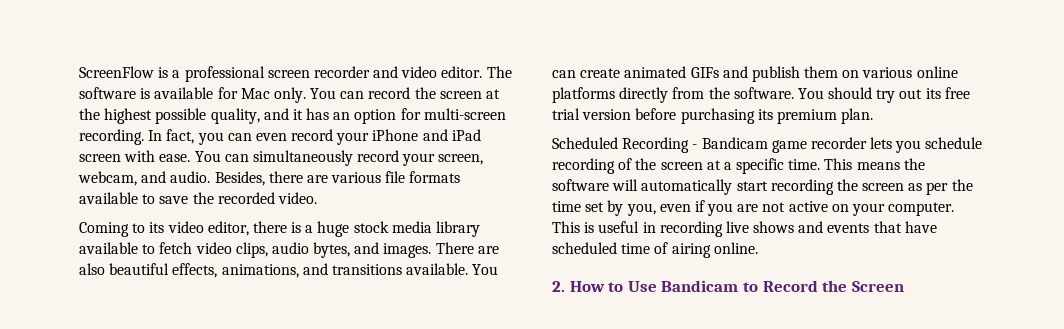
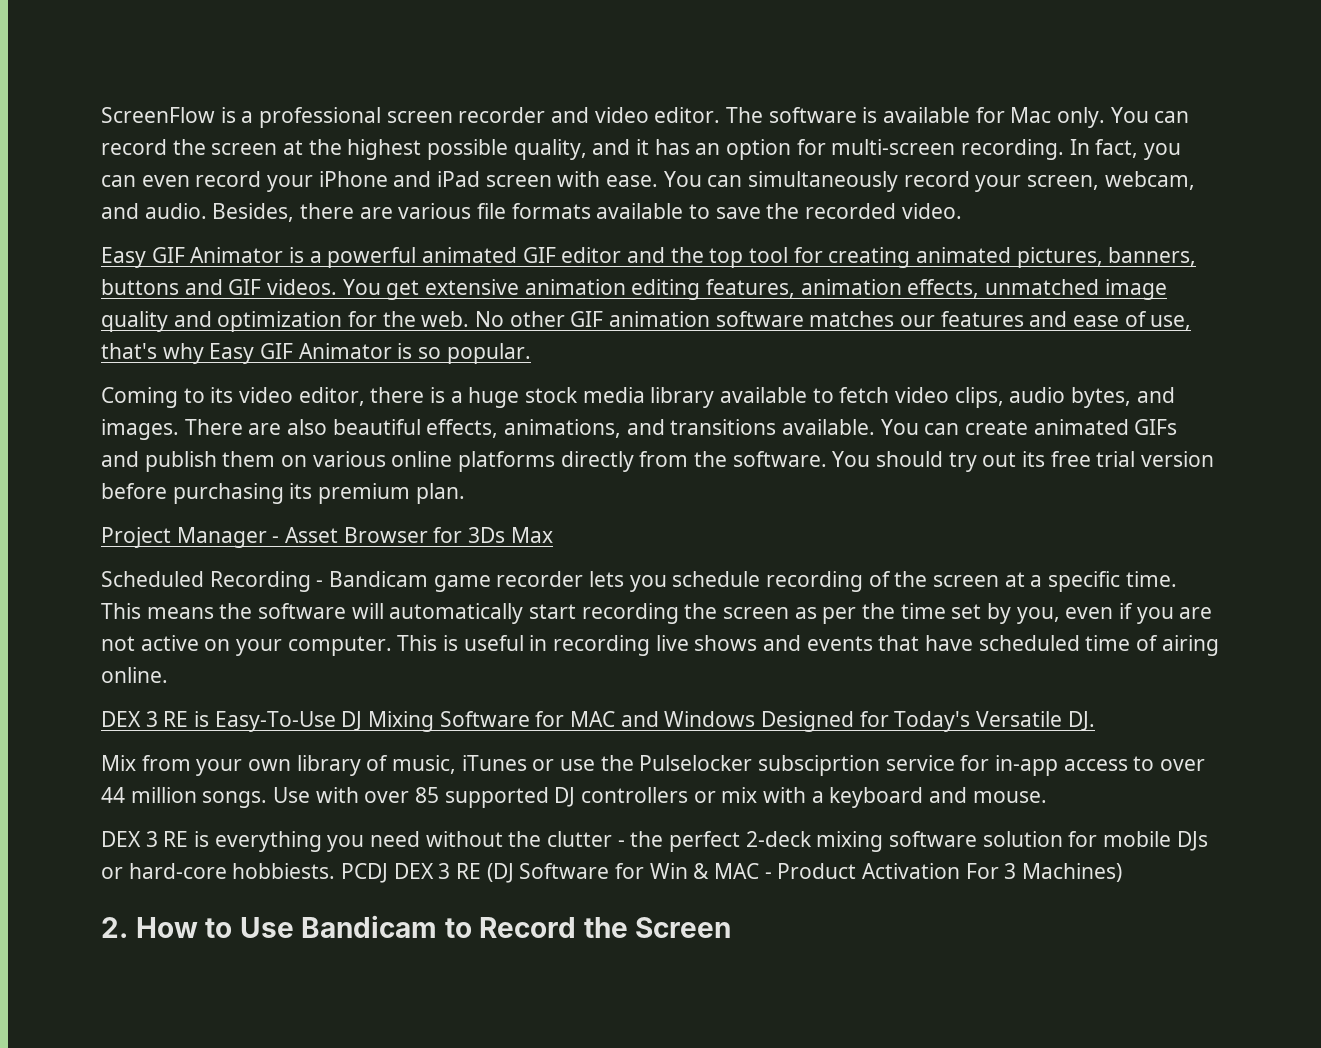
+ Easy GIF Animator is a powerful animated GIF editor and the top tool for creating animated pictures, banners, buttons and GIF videos. You get extensive animation editing features, animation effects, unmatched image quality and optimization for the web. No other GIF animation software matches our features and ease of use, that's why Easy GIF Animator is so popular.
+ Project Manager - Asset Browser for 3Ds Max
+ DEX 3 RE is Easy-To-Use DJ Mixing Software for MAC and Windows Designed for Today's Versatile DJ.
+ Mix from your own library of music, iTunes or use the Pulselocker subsciprtion service for in-app access to over 44 million songs. Use with over 85 supported DJ controllers or mix with a keyboard and mouse.
+ DEX 3 RE is everything you need without the clutter - the perfect 2-deck mixing software solution for mobile DJs or hard-core hobbiests. PCDJ DEX 3 RE (DJ Software for Win & MAC - Product Activation For 3 Machines)

